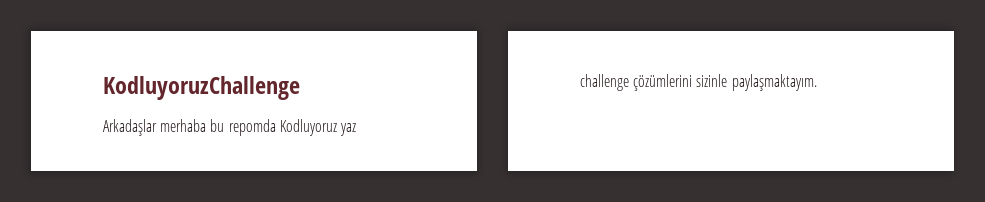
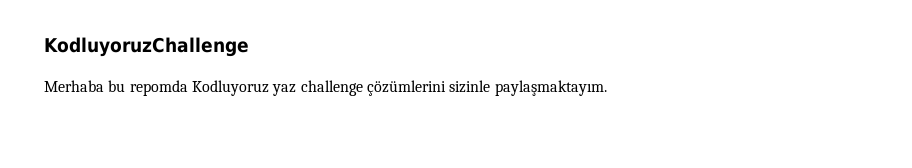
- Arkadaşlar merhaba bu repomda Kodluyoruz yaz challenge çözümlerini sizinle paylaşmaktayım.
+ Merhaba bu repomda Kodluyoruz yaz challenge çözümlerini sizinle paylaşmaktayım.

